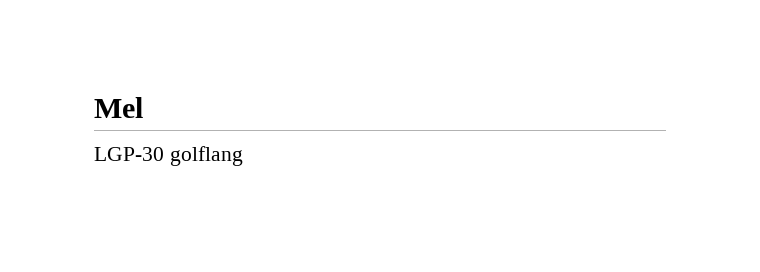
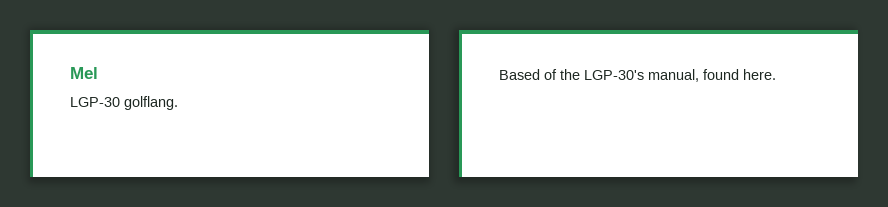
- LGP-30 golflang
+ LGP-30 golflang.
+ Based of the LGP-30's manual, found here.

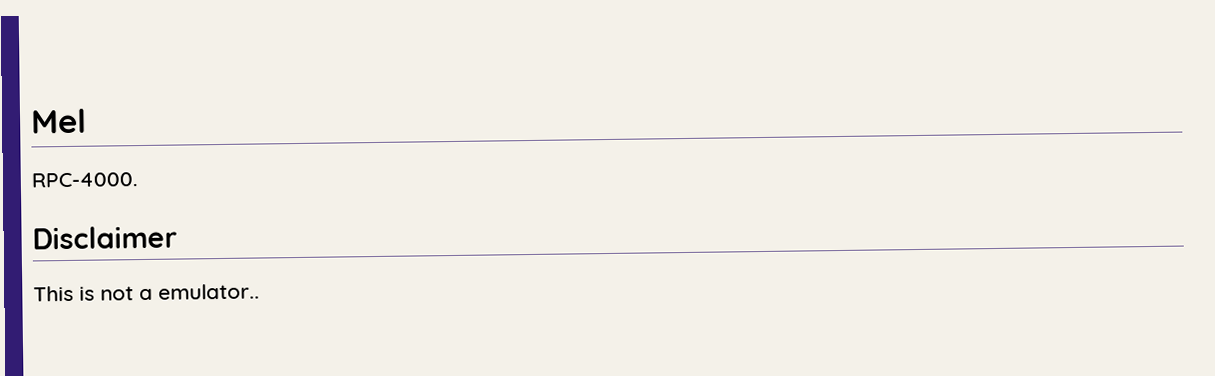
- LGP-30 golflang.
- Based of the LGP-30's manual, found here.
+ RPC-4000.
+ Disclaimer
+ This is not a emulator..

